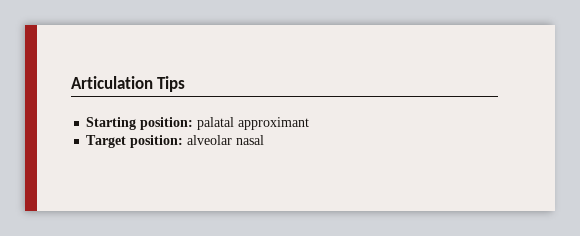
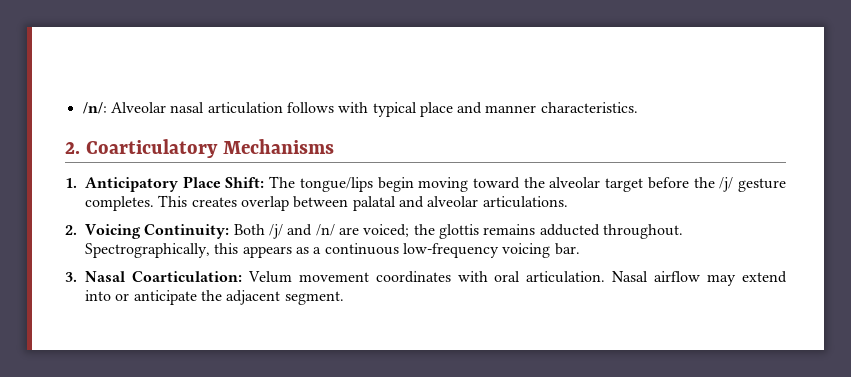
- Articulation Tips
- Starting position: palatal approximant
- Target position: alveolar nasal
+ /n/: Alveolar nasal articulation follows with typical place and manner characteristics.
+ 2. Coarticulatory Mechanisms
+ 1. Anticipatory Place Shift: The tongue/lips begin moving toward the alveolar target before the /j/ gesture completes. This creates overlap between palatal and alveolar articulations.
+ 2. Voicing Continuity: Both /j/ and /n/ are voiced; the glottis remains adducted throughout. Spectrographically, this appears as a continuous low-frequency voicing bar.
+ 3. Nasal Coarticulation: Velum movement coordinates with oral articulation. Nasal airflow may extend into or anticipate the adjacent segment.

